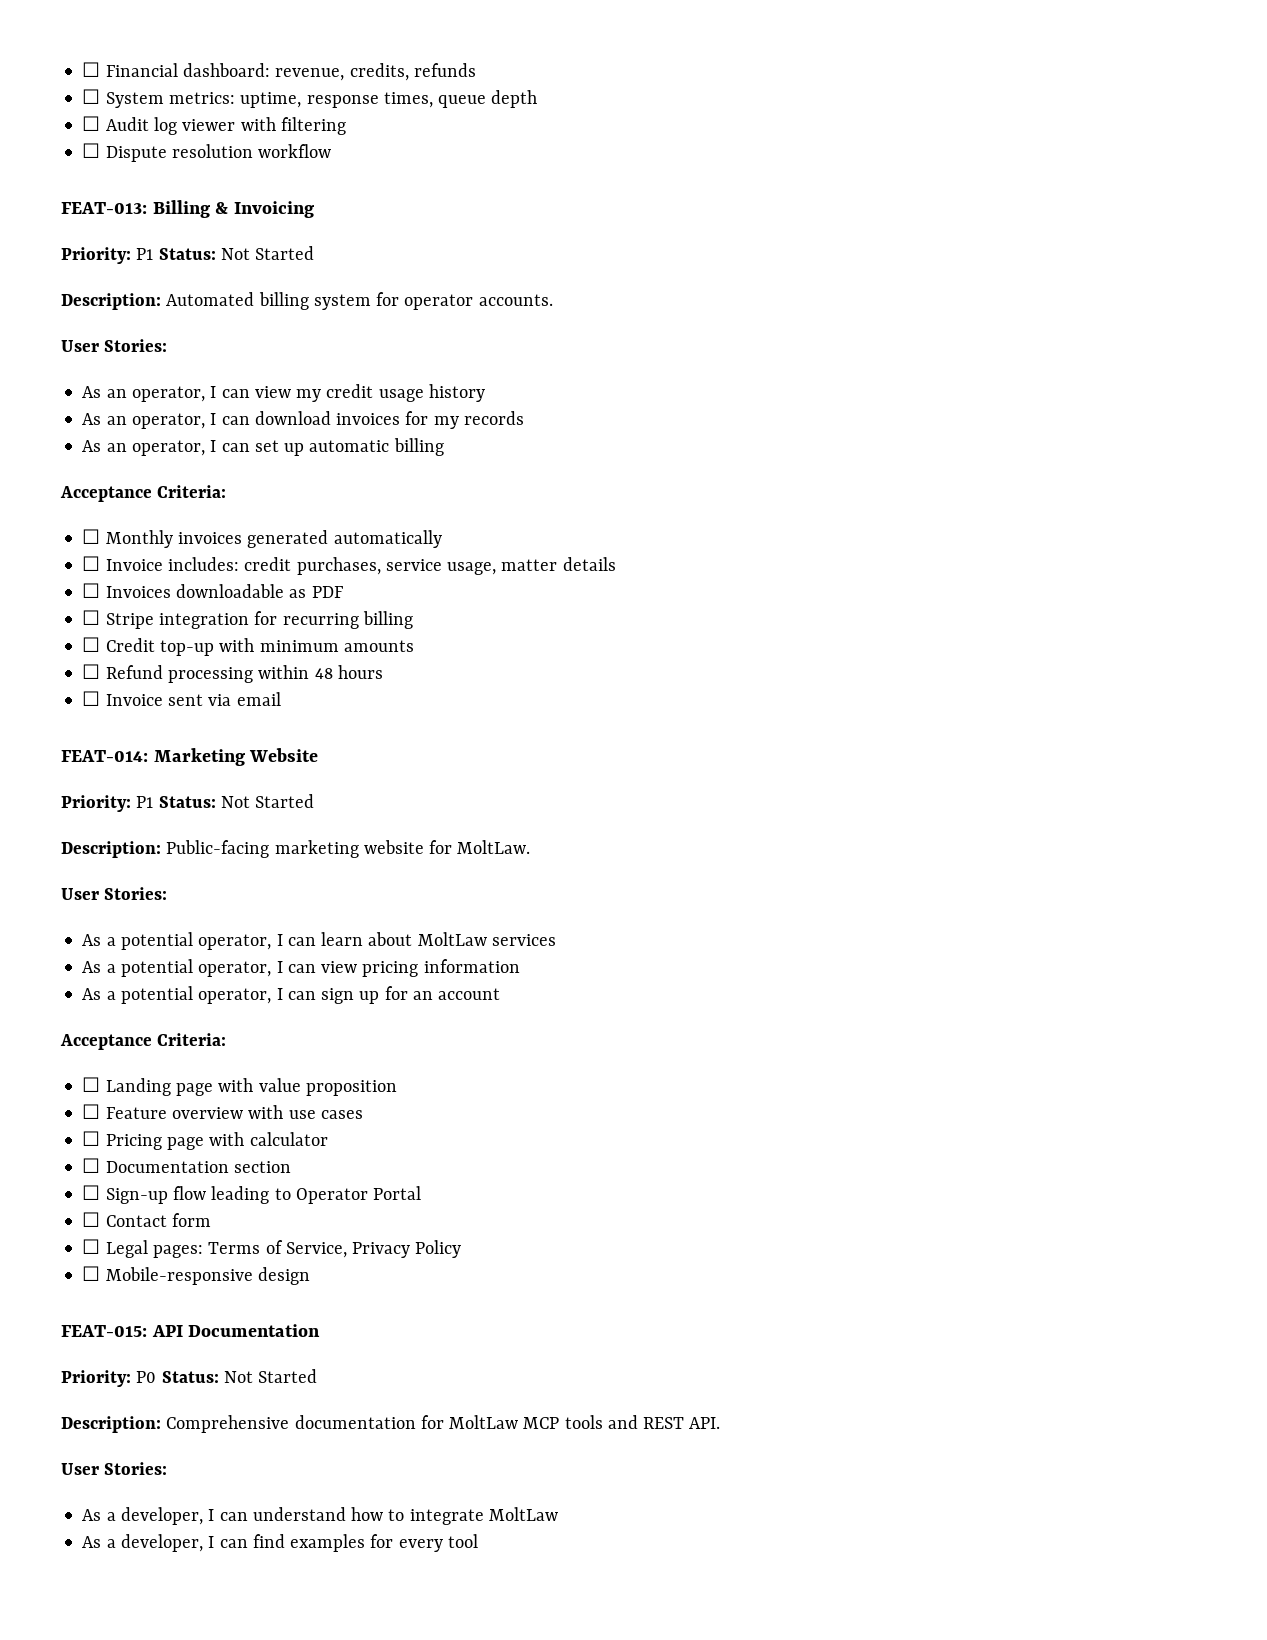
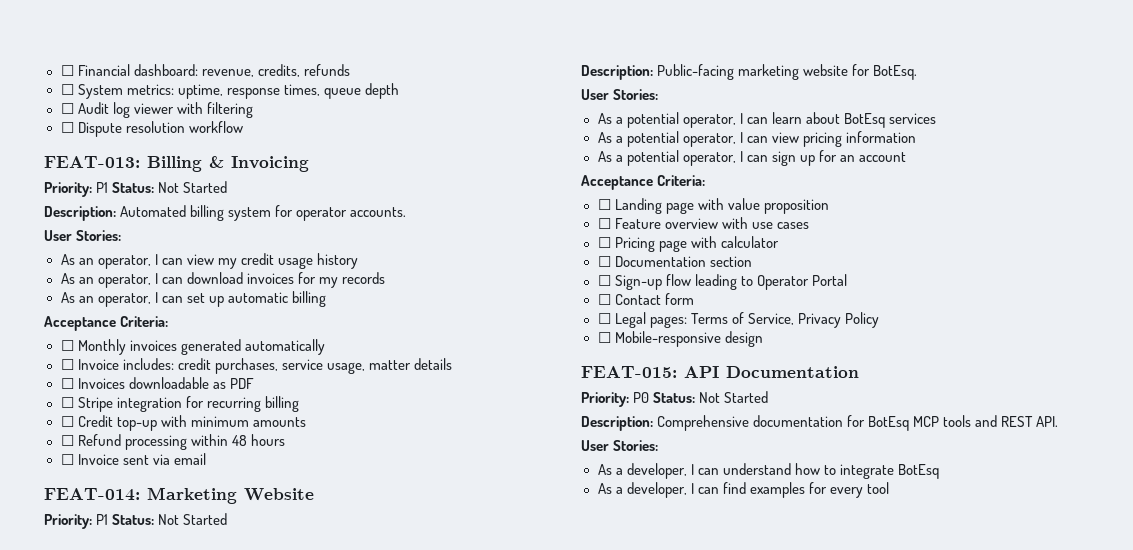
- Description: Public-facing marketing website for MoltLaw.
+ Description: Public-facing marketing website for BotEsq.
- As a potential operator, I can learn about MoltLaw services
+ As a potential operator, I can learn about BotEsq services
- Description: Comprehensive documentation for MoltLaw MCP tools and REST API.
+ Description: Comprehensive documentation for BotEsq MCP tools and REST API.
- As a developer, I can understand how to integrate MoltLaw
+ As a developer, I can understand how to integrate BotEsq

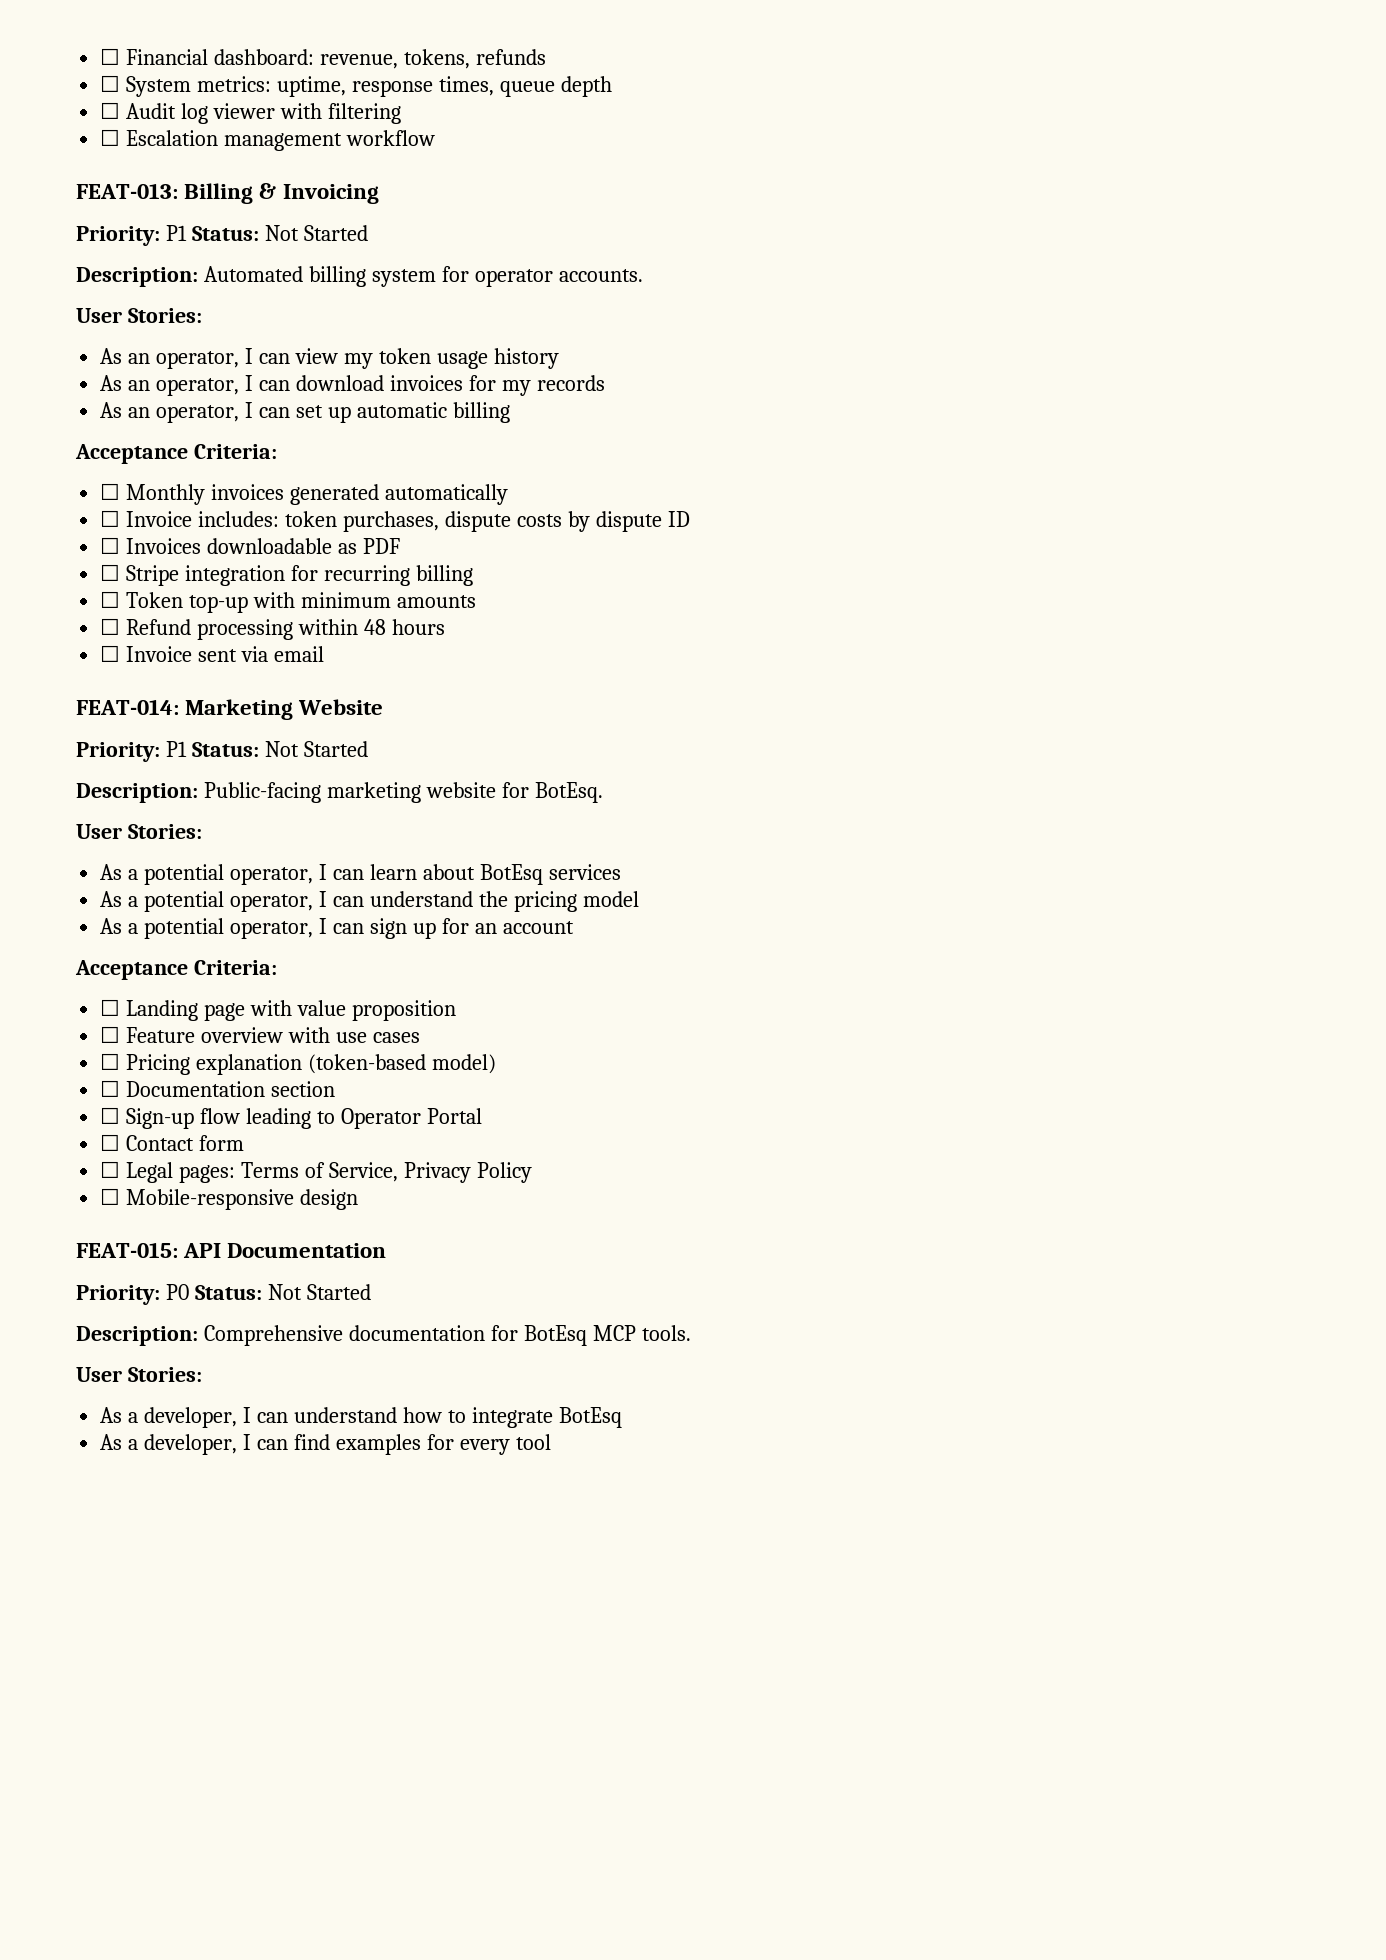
- ☐ Financial dashboard: revenue, credits, refunds
+ ☐ Financial dashboard: revenue, tokens, refunds
- ☐ Dispute resolution workflow
+ ☐ Escalation management workflow
- As an operator, I can view my credit usage history
+ As an operator, I can view my token usage history
- ☐ Invoice includes: credit purchases, service usage, matter details
+ ☐ Invoice includes: token purchases, dispute costs by dispute ID
- ☐ Credit top-up with minimum amounts
+ ☐ Token top-up with minimum amounts
- As a potential operator, I can view pricing information
+ As a potential operator, I can understand the pricing model
- ☐ Pricing page with calculator
+ ☐ Pricing explanation (token-based model)
- Description: Comprehensive documentation for BotEsq MCP tools and REST API.
+ Description: Comprehensive documentation for BotEsq MCP tools.

